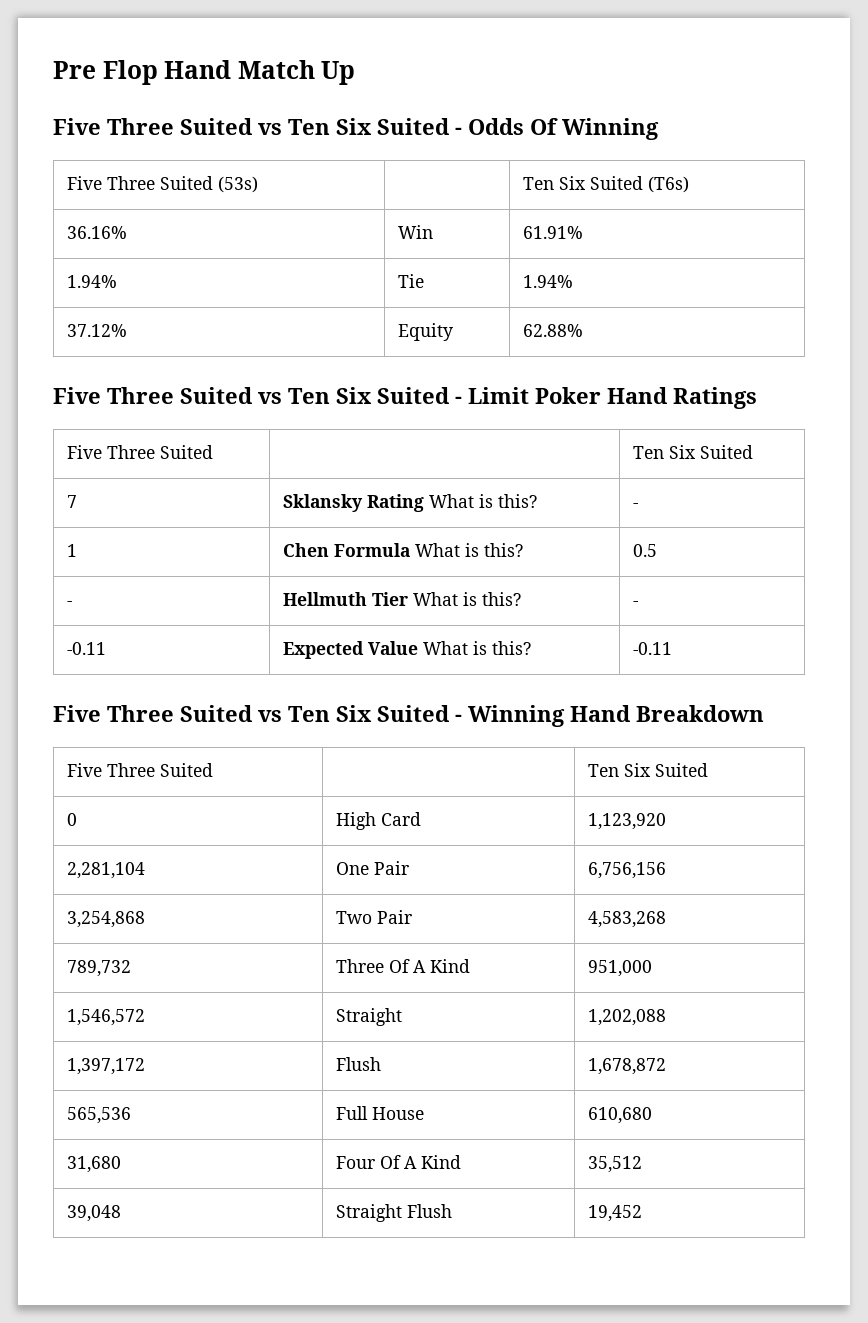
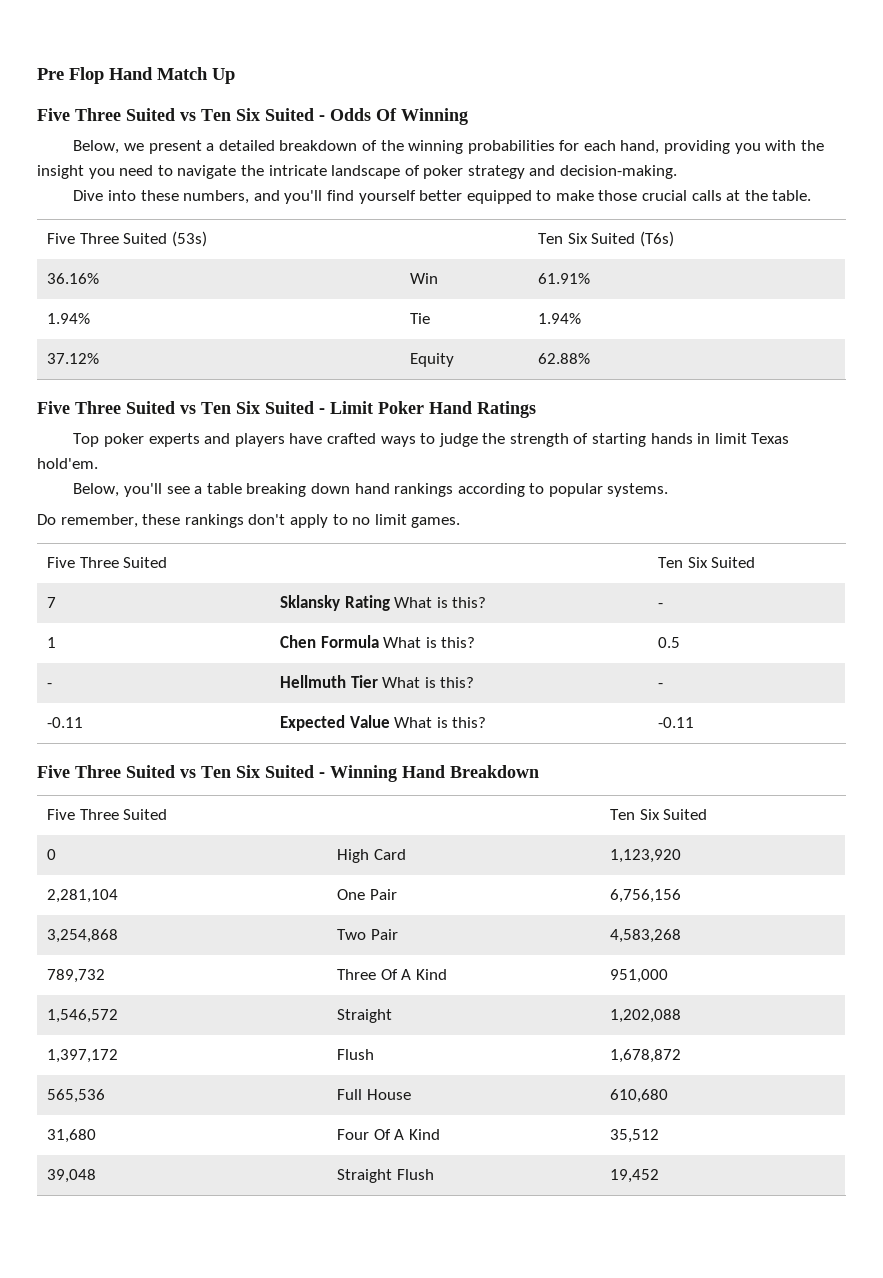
+ Below, we present a detailed breakdown of the winning probabilities for each hand, providing you with the insight you need to navigate the intricate landscape of poker strategy and decision-making.
+ Dive into these numbers, and you'll find yourself better equipped to make those crucial calls at the table.
+ Top poker experts and players have crafted ways to judge the strength of starting hands in limit Texas hold'em.
+ Below, you'll see a table breaking down hand rankings according to popular systems.
+ Do remember, these rankings don't apply to no limit games.

